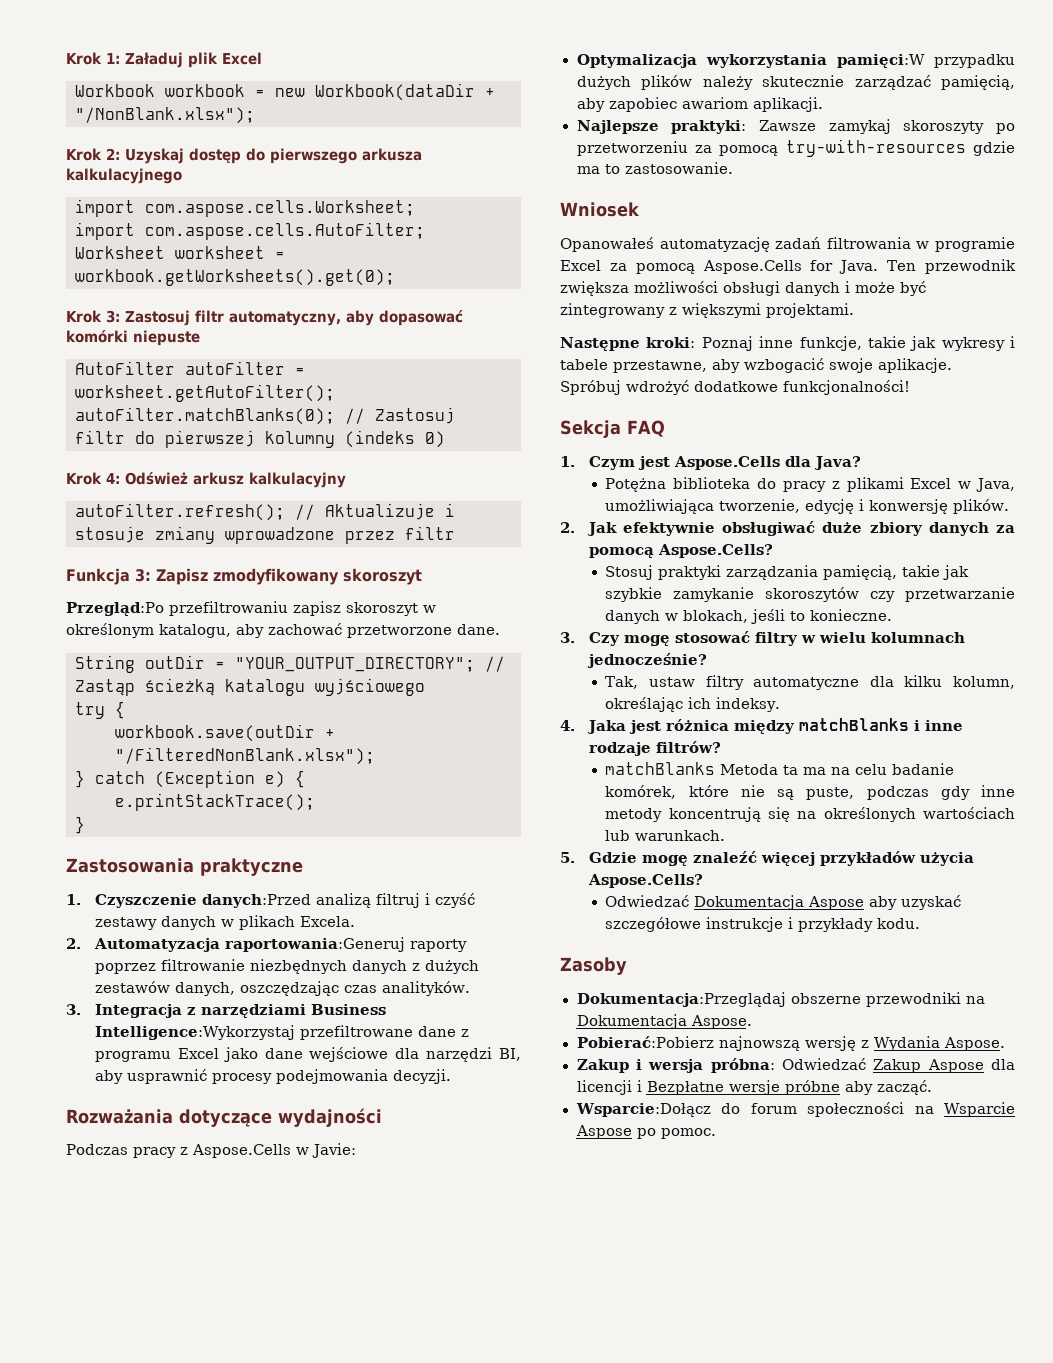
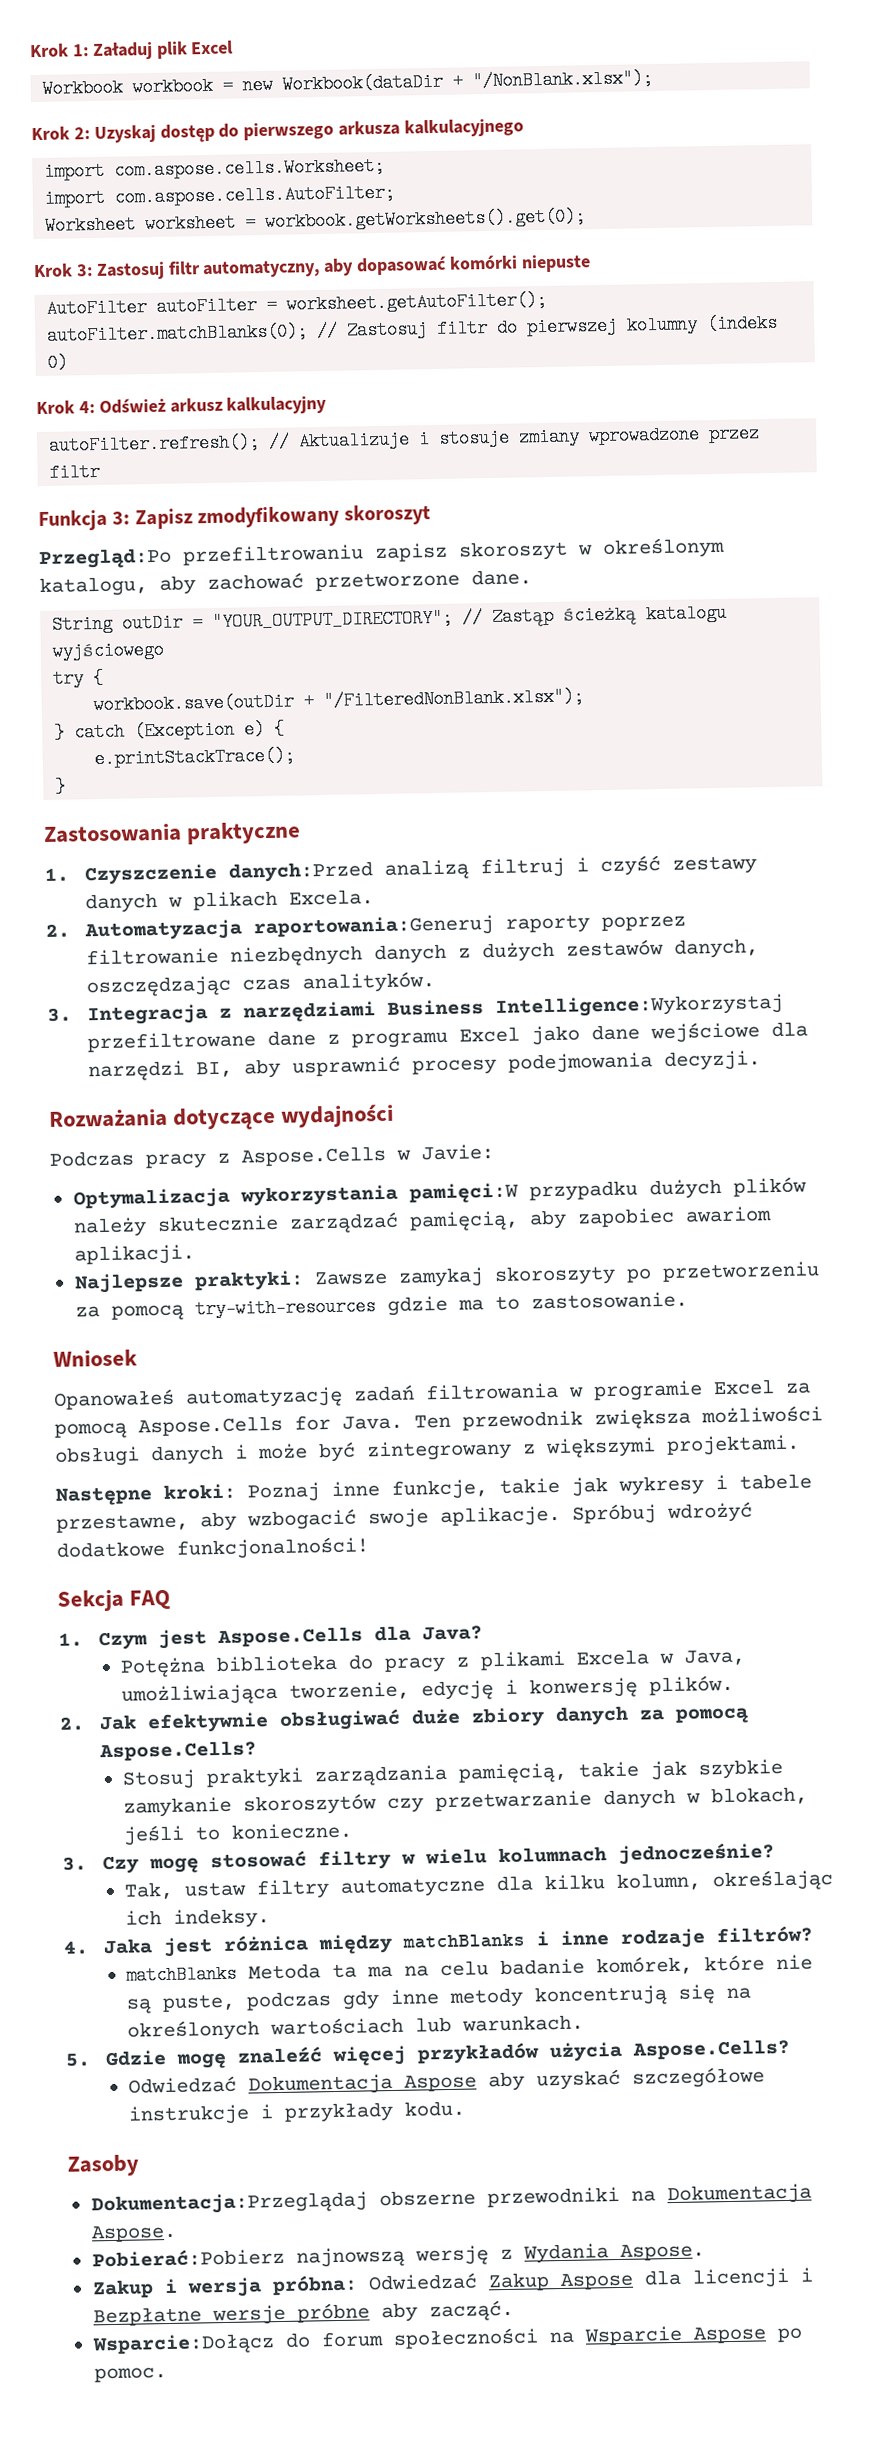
- Potężna biblioteka do pracy z plikami Excel w Java, umożliwiająca tworzenie, edycję i konwersję plików.
+ Potężna biblioteka do pracy z plikami Excela w Java, umożliwiająca tworzenie, edycję i konwersję plików.

